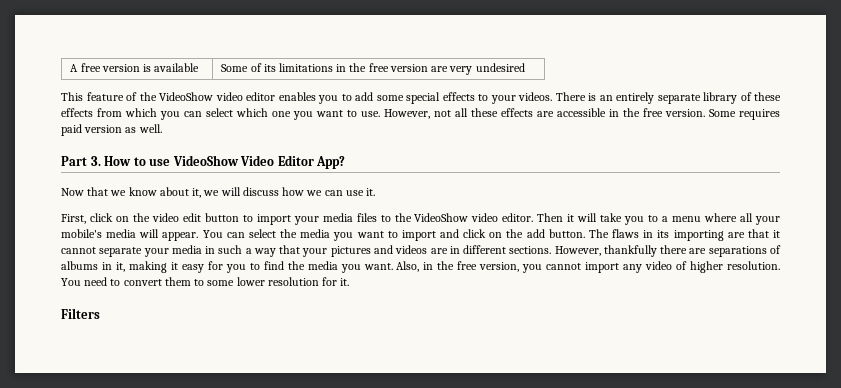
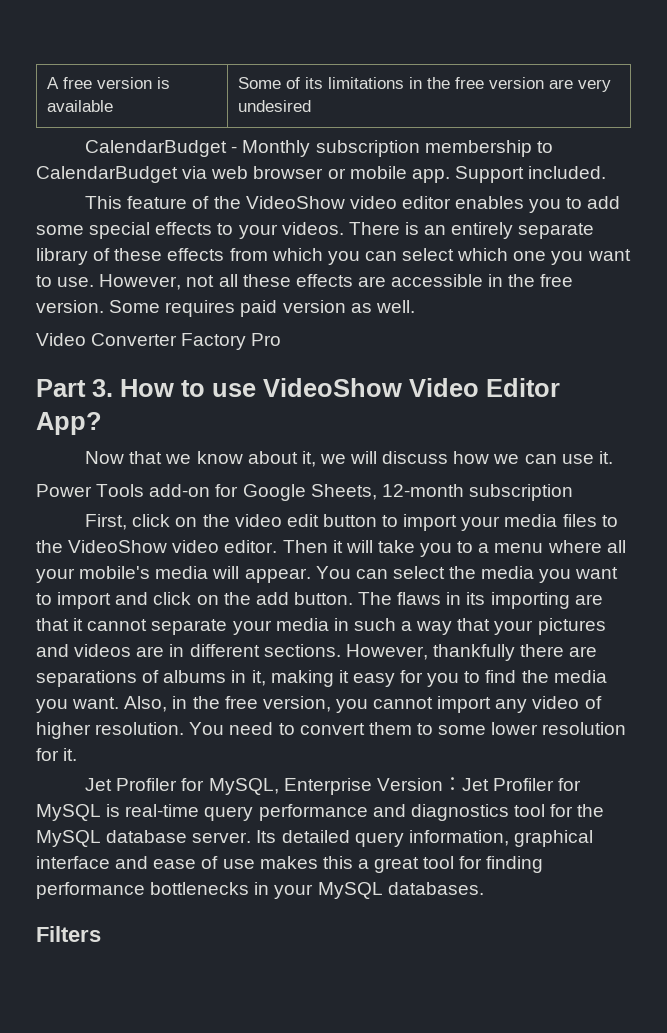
+ CalendarBudget - Monthly subscription membership to CalendarBudget via web browser or mobile app. Support included.
+ Video Converter Factory Pro
+ Power Tools add-on for Google Sheets, 12-month subscription
+ Jet Profiler for MySQL, Enterprise Version：Jet Profiler for MySQL is real-time query performance and diagnostics tool for the MySQL database server. Its detailed query information, graphical interface and ease of use makes this a great tool for finding performance bottlenecks in your MySQL databases.

